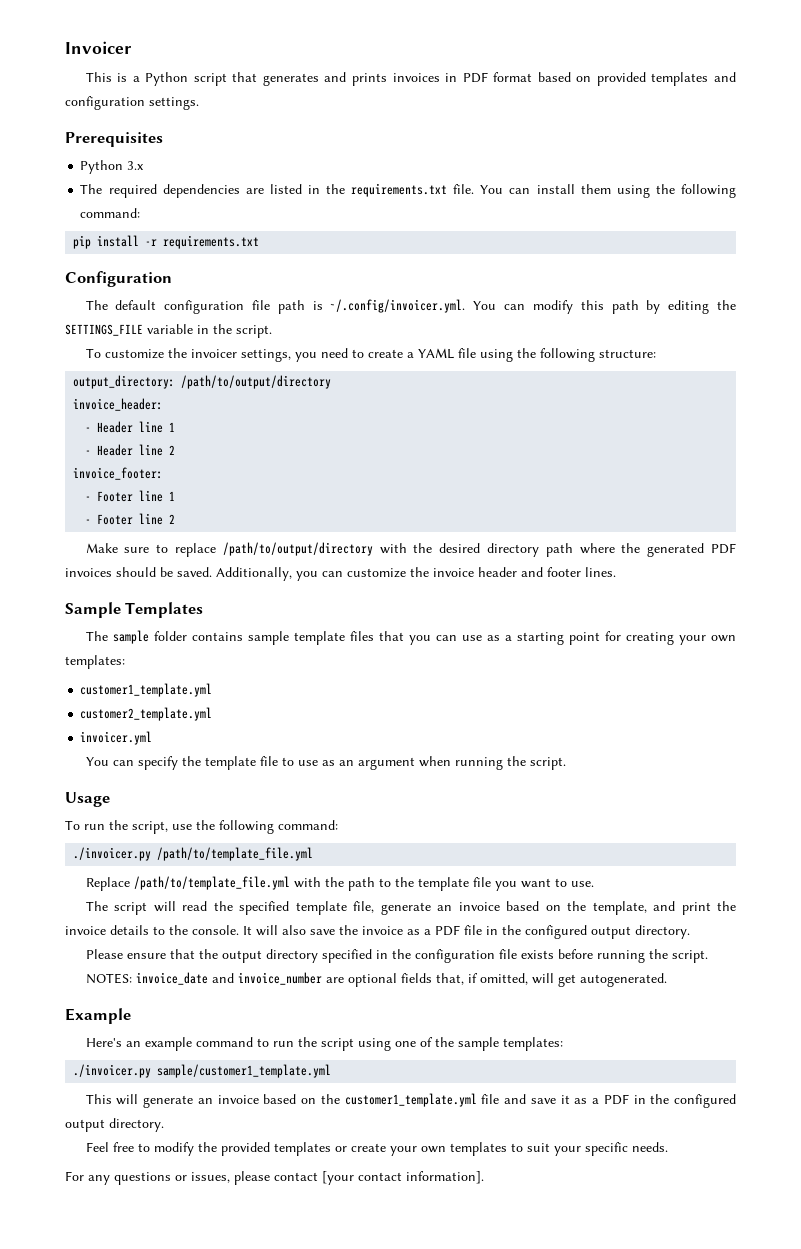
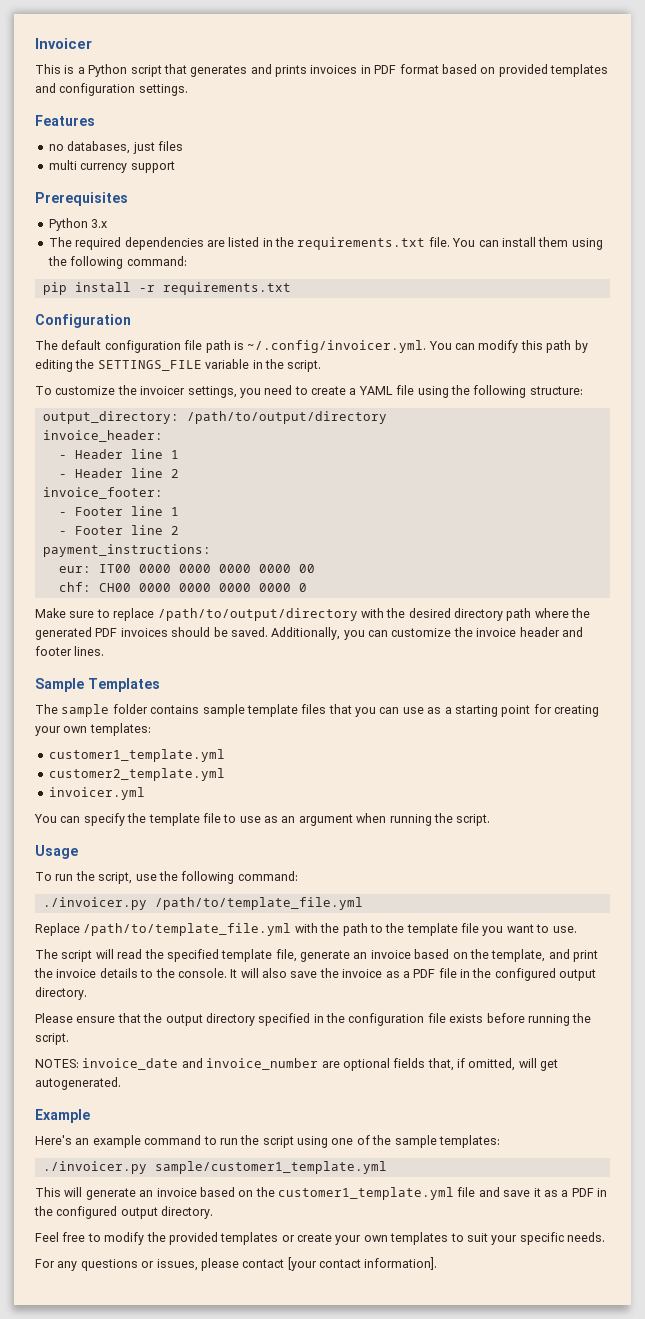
+ Features
+ no databases, just files
+ multi currency support
+ payment_instructions:
+ eur: IT00 0000 0000 0000 0000 00
+ chf: CH00 0000 0000 0000 0000 0

